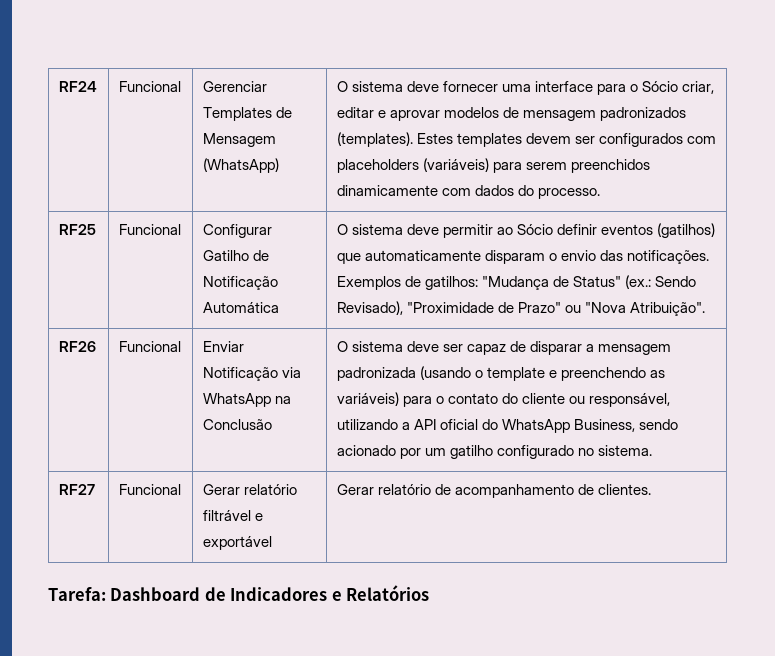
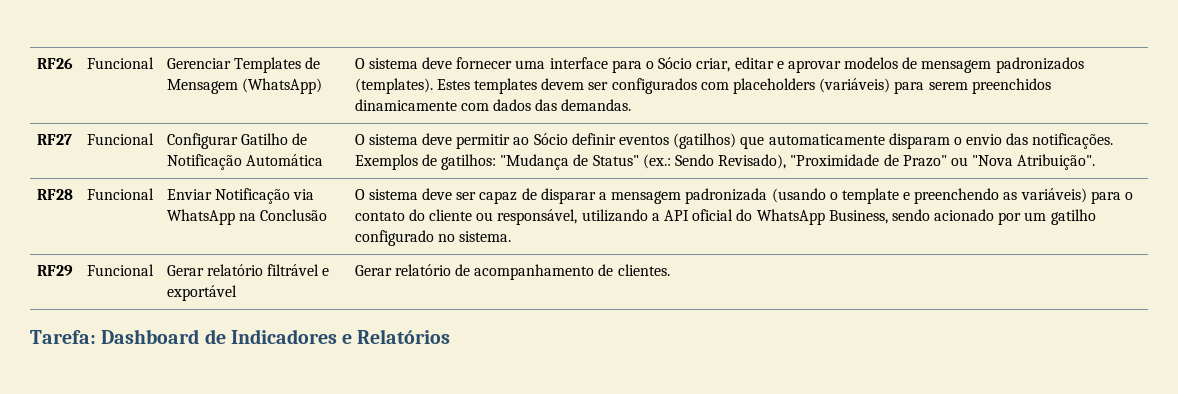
- RF24
+ RF26
- Estes templates devem ser configurados com placeholders (variáveis) para serem preenchidos dinamicamente com dados do processo.
- RF25 | Funcional | Configurar Gatilho de Notificação Automática | O sistema deve permitir ao Sócio definir eventos (gatilhos) que automaticamente disparam o envio das notificações. Exemplos de gatilhos: "Mudança de Status" (ex.: Sendo Revisado), "Proximidade de Prazo" ou "Nova Atribuição".
+ Estes templates devem ser configurados com placeholders (variáveis) para serem preenchidos dinamicamente com dados das demandas.
+ RF27 | Funcional | Configurar Gatilho de Notificação Automática | O sistema deve permitir ao Sócio definir eventos (gatilhos) que automaticamente disparam o envio das notificações. Exemplos de gatilhos: "Mudança de Status" (ex.: Sendo Revisado), "Proximidade de Prazo" ou "Nova Atribuição".
- RF26
+ RF28
- RF27 | Funcional | Gerar relatório filtrável e exportável | Gerar relatório de acompanhamento de clientes.
+ RF29 | Funcional | Gerar relatório filtrável e exportável | Gerar relatório de acompanhamento de clientes.

